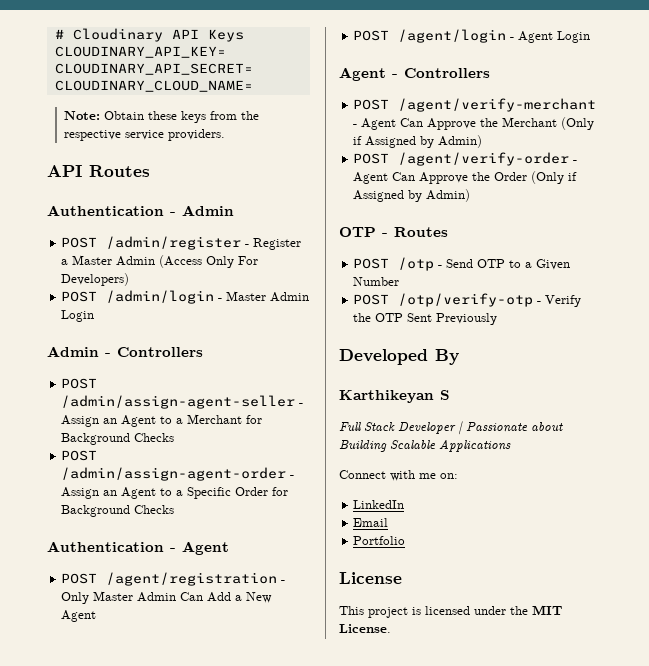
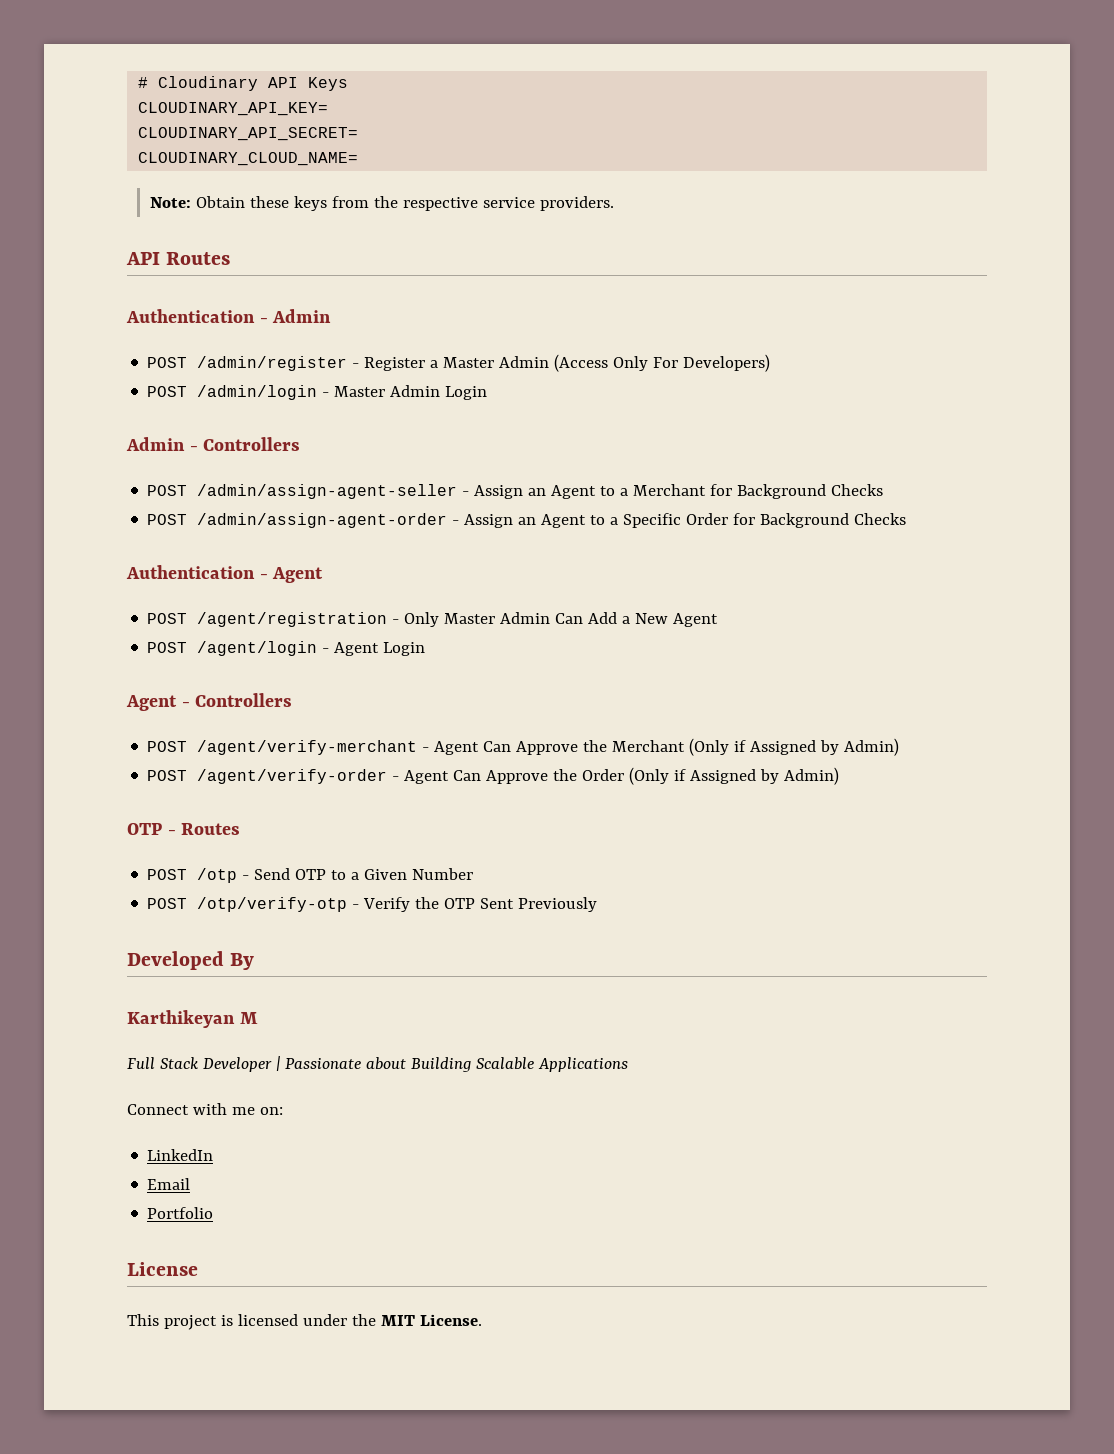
- Karthikeyan S
+ Karthikeyan M

